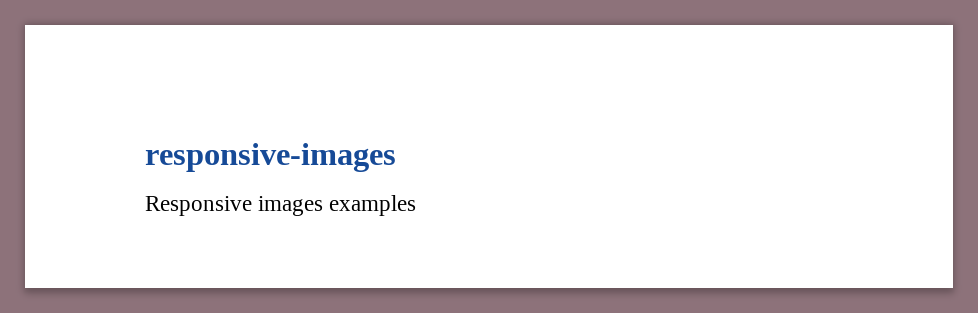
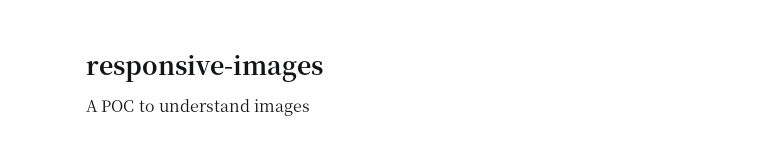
- Responsive images examples
+ A POC to understand images

